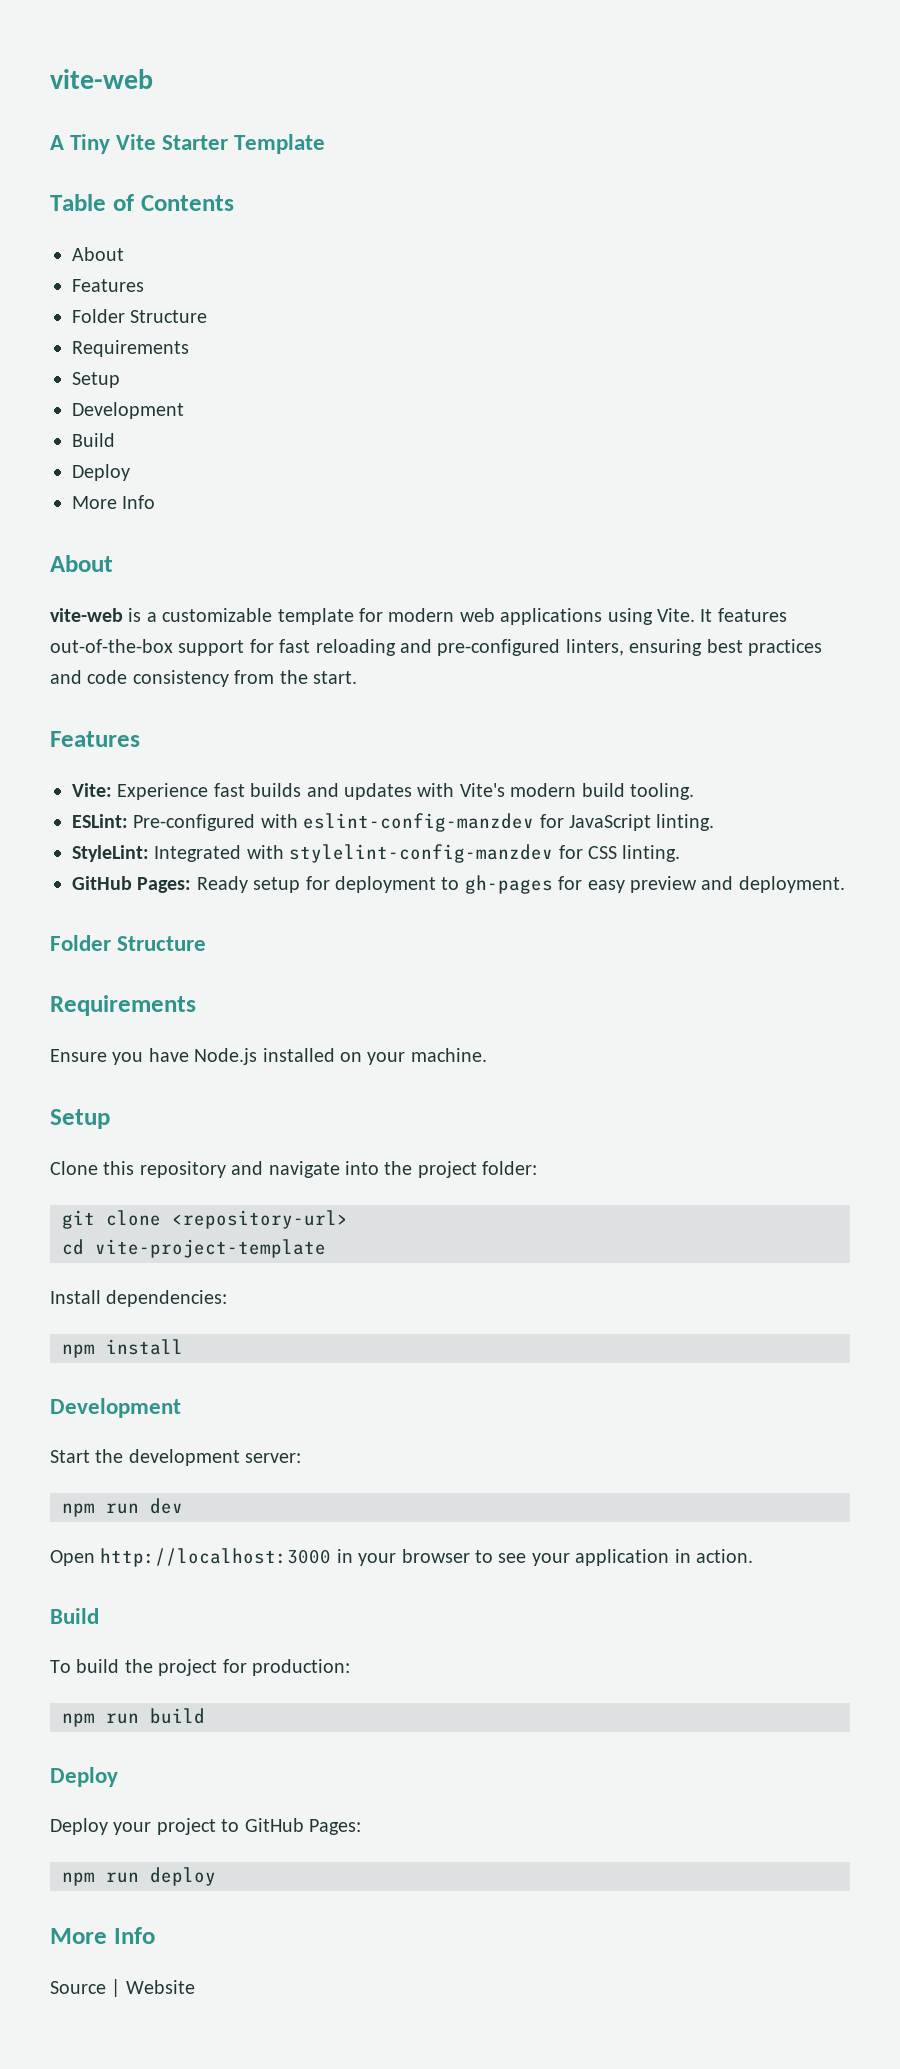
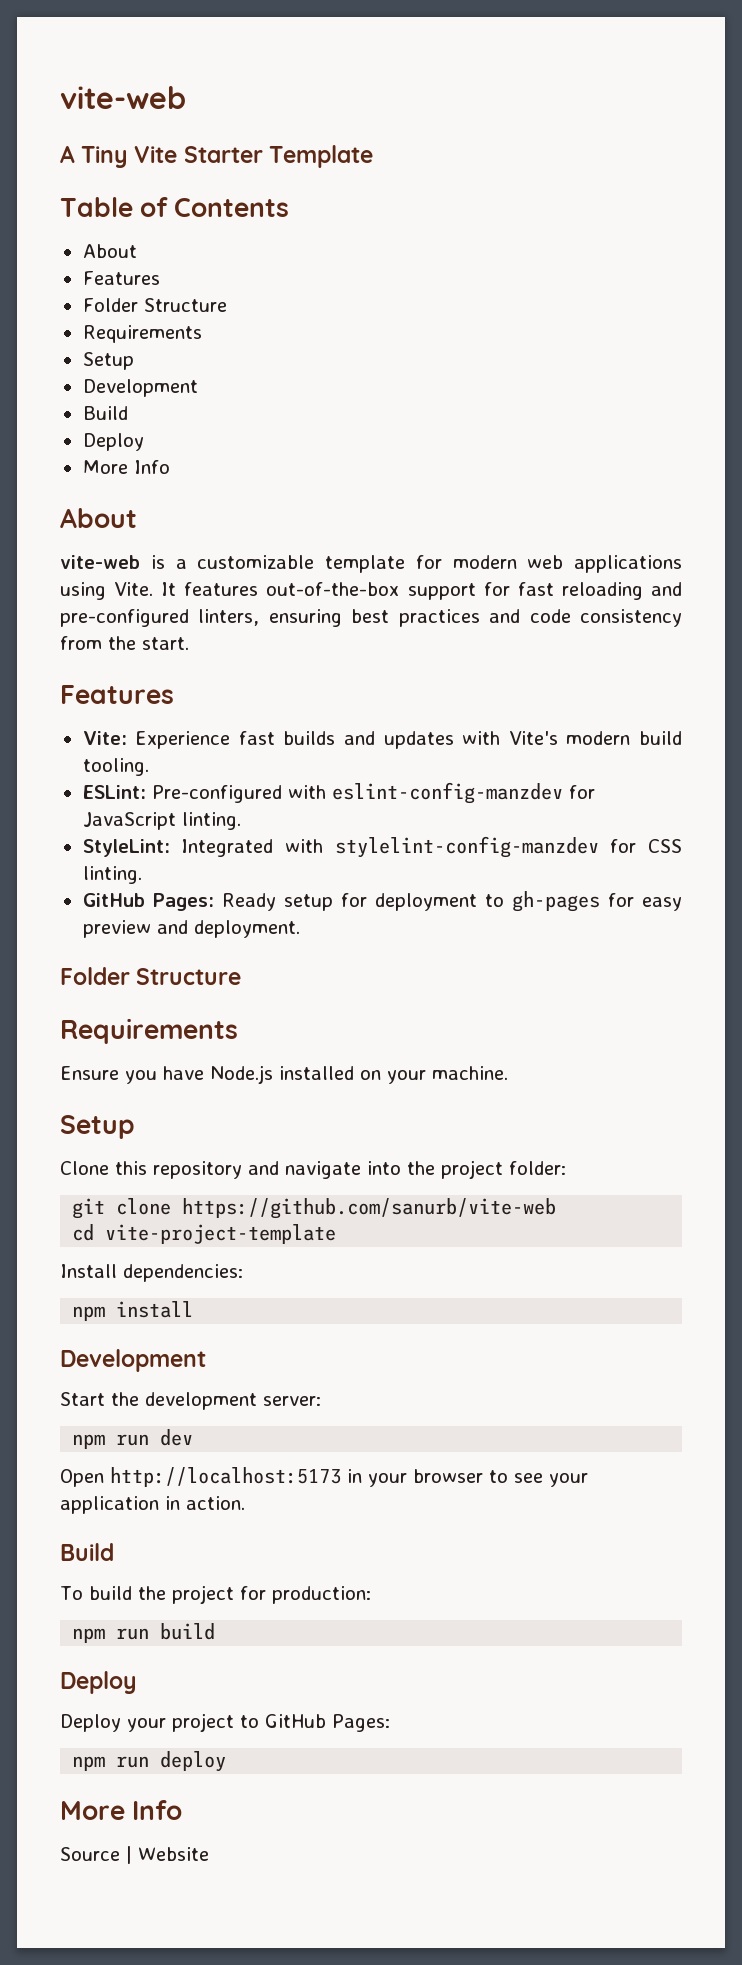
- git clone <repository-url>
+ git clone https://github.com/sanurb/vite-web
- Open http://localhost:3000 in your browser to see your application in action.
+ Open http://localhost:5173 in your browser to see your application in action.

